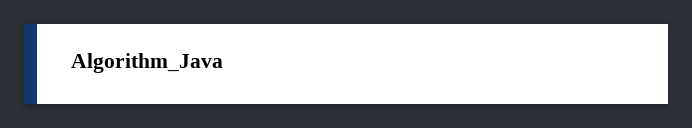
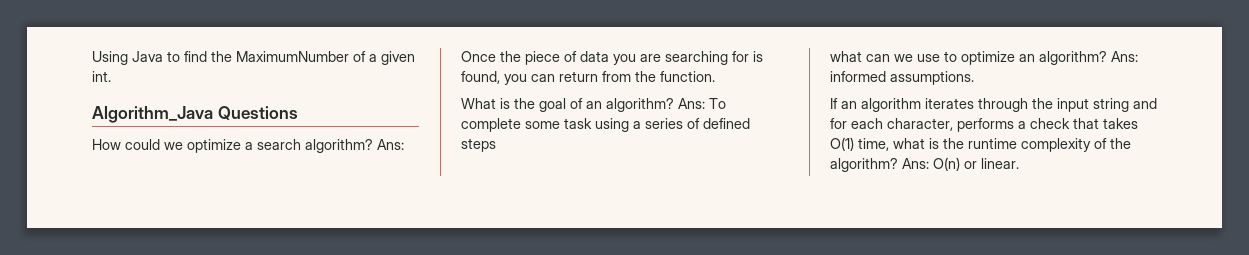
- Algorithm_Java
+ Using Java to find the MaximumNumber of a given int.
+ Algorithm_Java Questions
+ How could we optimize a search algorithm? Ans: Once the piece of data you are searching for is found, you can return from the function.
+ What is the goal of an algorithm? Ans: To complete some task using a series of defined steps
+ what can we use to optimize an algorithm? Ans: informed assumptions.
+ If an algorithm iterates through the input string and for each character, performs a check that takes O(1) time, what is the runtime complexity of the algorithm? Ans: O(n) or linear.

